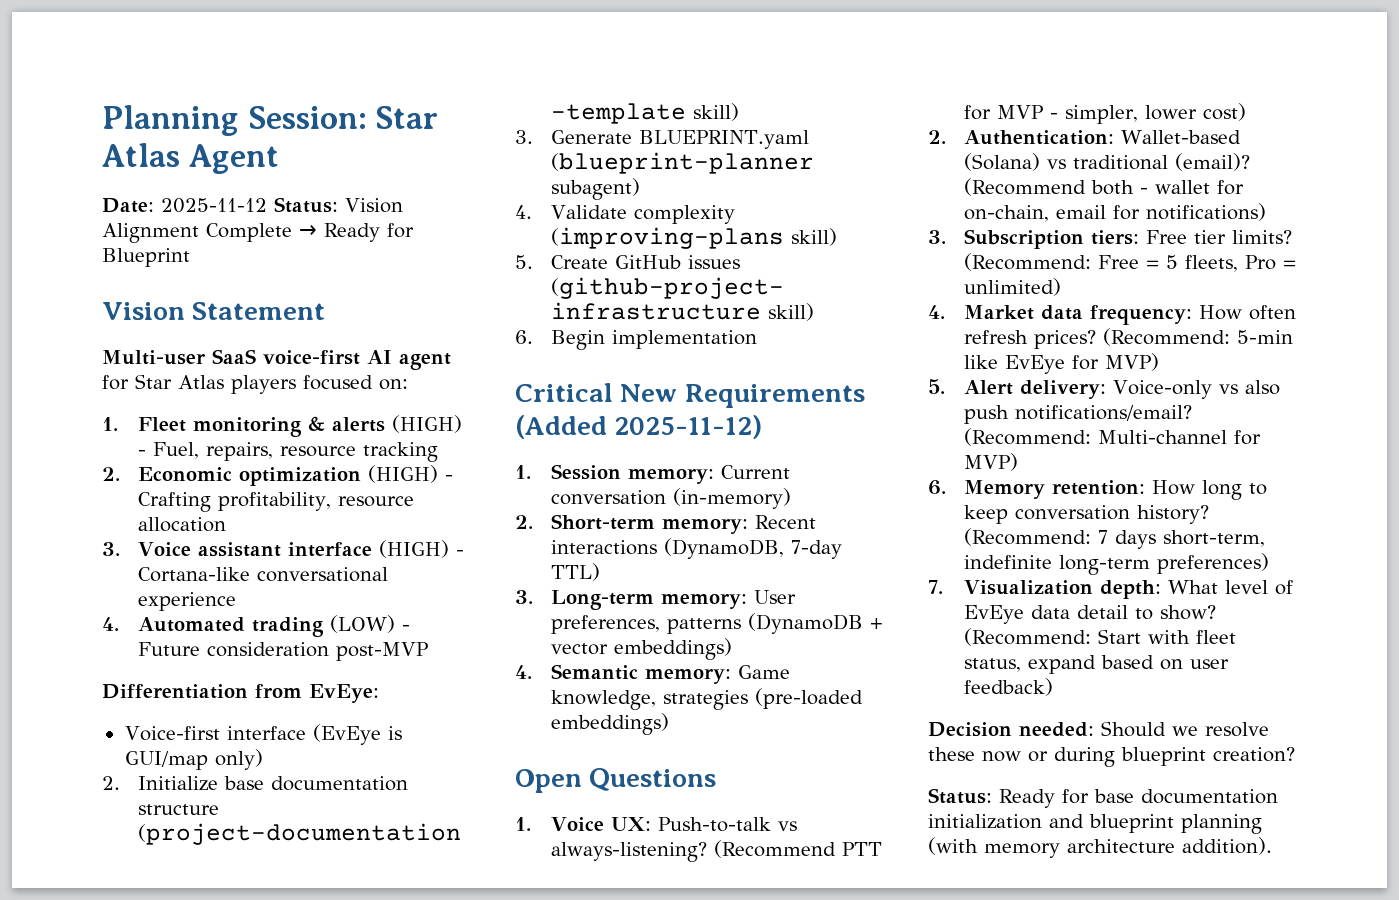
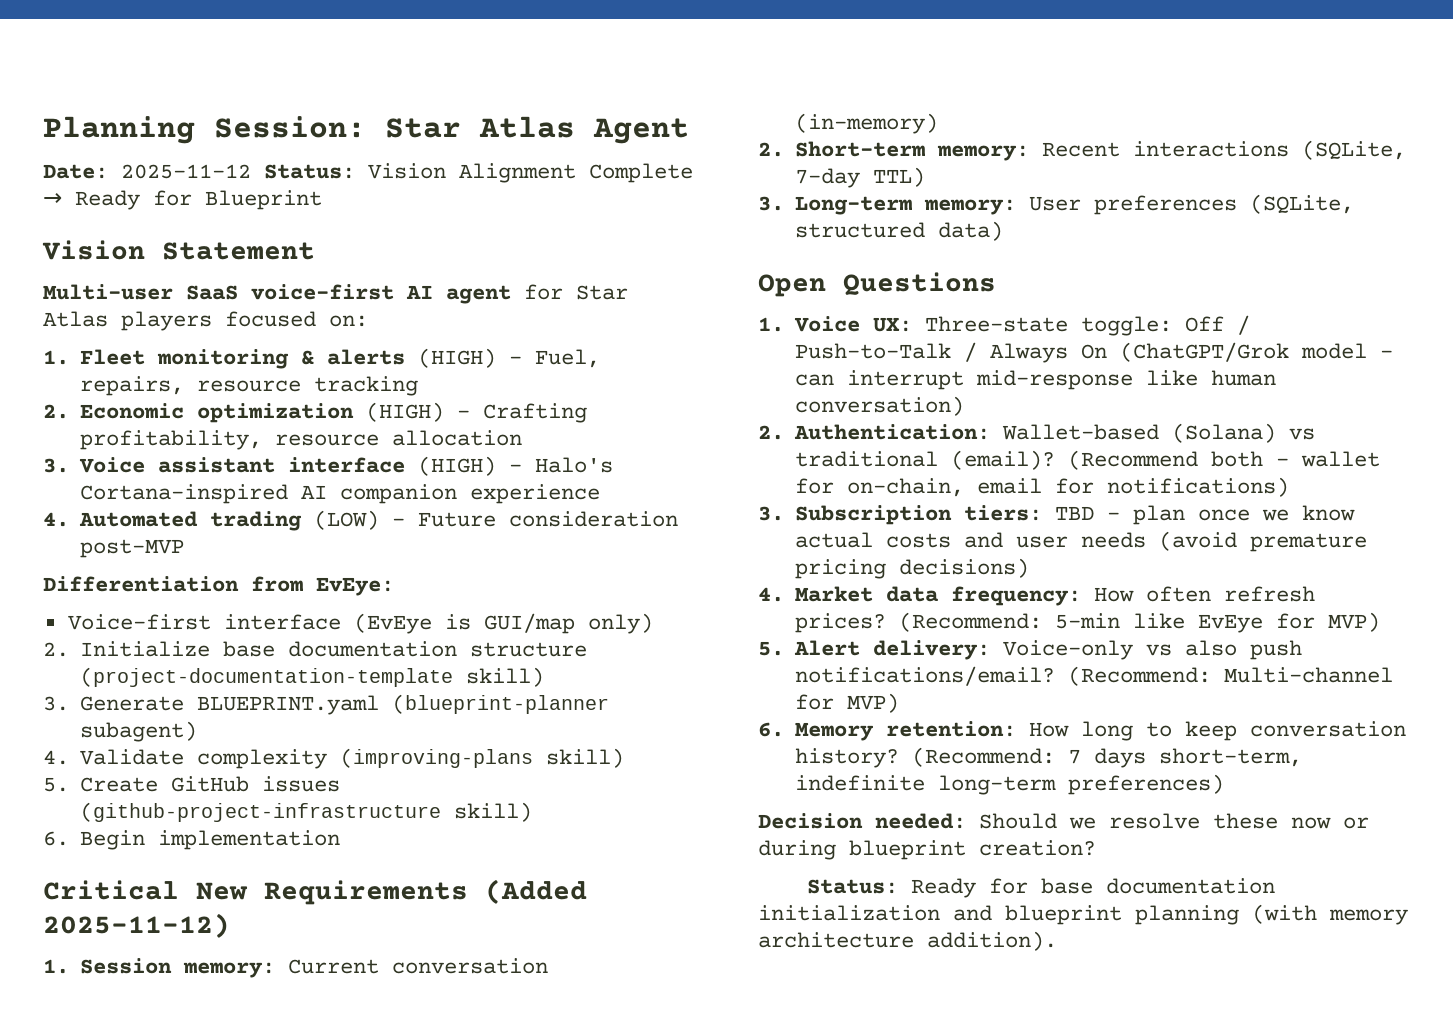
- 3. Voice assistant interface (HIGH) - Cortana-like conversational experience
+ 3. Voice assistant interface (HIGH) - Halo's Cortana-inspired AI companion experience
- 2. Short-term memory: Recent interactions (DynamoDB, 7-day TTL)
+ 2. Short-term memory: Recent interactions (SQLite, 7-day TTL)
- 3. Long-term memory: User preferences, patterns (DynamoDB + vector embeddings)
- 4. Semantic memory: Game knowledge, strategies (pre-loaded embeddings)
+ 3. Long-term memory: User preferences (SQLite, structured data)
- 1. Voice UX: Push-to-talk vs always-listening? (Recommend PTT for MVP - simpler, lower cost)
+ 1. Voice UX: Three-state toggle: Off / Push-to-Talk / Always On (ChatGPT/Grok model - can interrupt mid-response like human conversation)
- 3. Subscription tiers: Free tier limits? (Recommend: Free = 5 fleets, Pro = unlimited)
+ 3. Subscription tiers: TBD - plan once we know actual costs and user needs (avoid premature pricing decisions)
- 7. Visualization depth: What level of EvEye data detail to show? (Recommend: Start with fleet status, expand based on user feedback)

